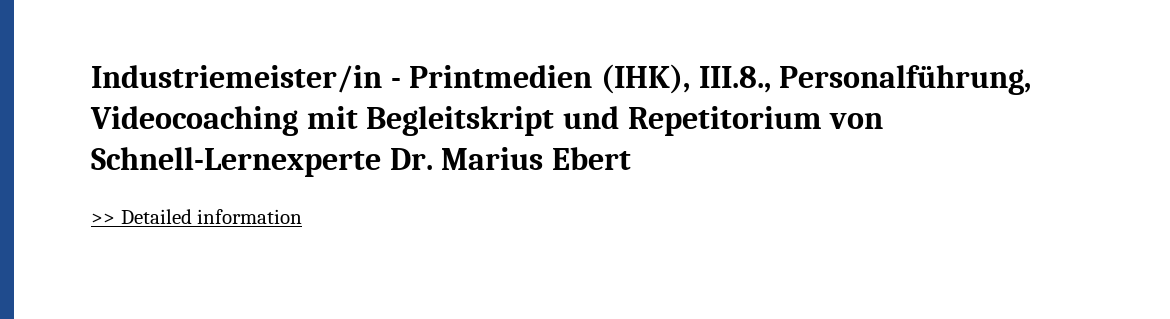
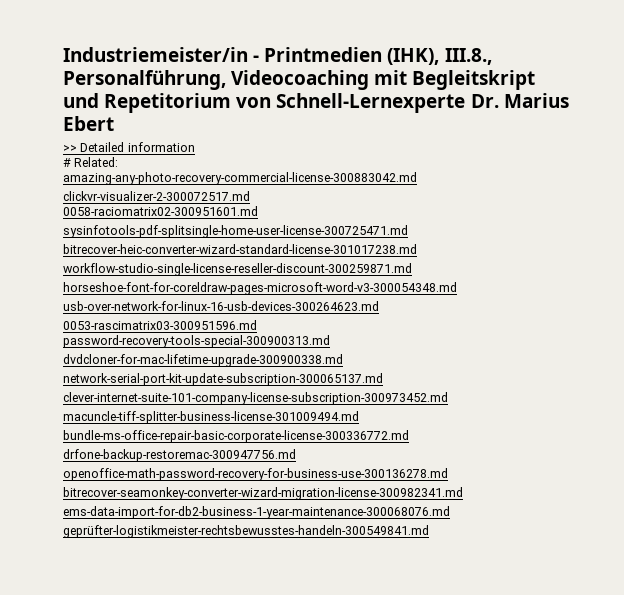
+ # Related:
+ amazing-any-photo-recovery-commercial-license-300883042.md
+ clickvr-visualizer-2-300072517.md
+ 0058-raciomatrix02-300951601.md
+ sysinfotools-pdf-splitsingle-home-user-license-300725471.md
+ bitrecover-heic-converter-wizard-standard-license-301017238.md
+ workflow-studio-single-license-reseller-discount-300259871.md
+ horseshoe-font-for-coreldraw-pages-microsoft-word-v3-300054348.md
+ usb-over-network-for-linux-16-usb-devices-300264623.md
+ 0053-rascimatrix03-300951596.md
+ password-recovery-tools-special-300900313.md
+ dvdcloner-for-mac-lifetime-upgrade-300900338.md
+ network-serial-port-kit-update-subscription-300065137.md
+ clever-internet-suite-101-company-license-subscription-300973452.md
+ macuncle-tiff-splitter-business-license-301009494.md
+ bundle-ms-office-repair-basic-corporate-license-300336772.md
+ drfone-backup-restoremac-300947756.md
+ openoffice-math-password-recovery-for-business-use-300136278.md
+ bitrecover-seamonkey-converter-wizard-migration-license-300982341.md
+ ems-data-import-for-db2-business-1-year-maintenance-300068076.md
+ geprüfter-logistikmeister-rechtsbewusstes-handeln-300549841.md

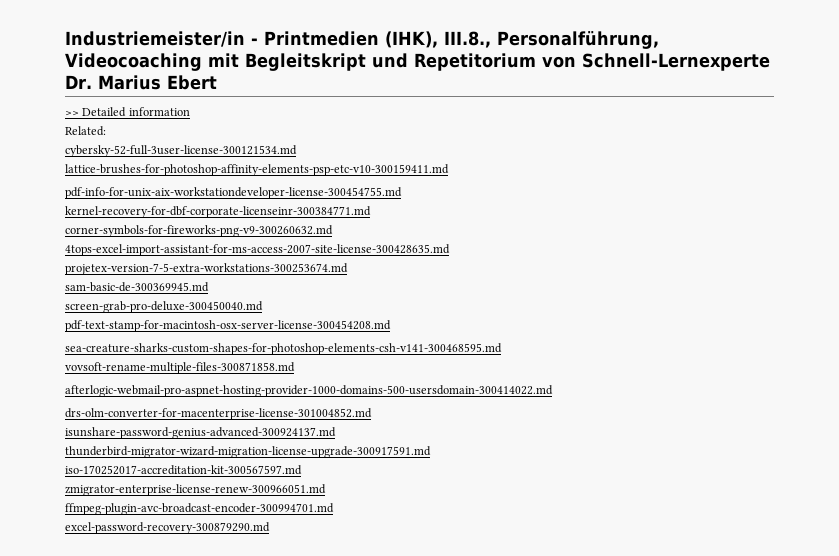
- # Related:
+ Related:
- amazing-any-photo-recovery-commercial-license-300883042.md
- clickvr-visualizer-2-300072517.md
- 0058-raciomatrix02-300951601.md
- sysinfotools-pdf-splitsingle-home-user-license-300725471.md
- bitrecover-heic-converter-wizard-standard-license-301017238.md
- workflow-studio-single-license-reseller-discount-300259871.md
- horseshoe-font-for-coreldraw-pages-microsoft-word-v3-300054348.md
- usb-over-network-for-linux-16-usb-devices-300264623.md
- 0053-rascimatrix03-300951596.md
- password-recovery-tools-special-300900313.md
- dvdcloner-for-mac-lifetime-upgrade-300900338.md
- network-serial-port-kit-update-subscription-300065137.md
- clever-internet-suite-101-company-license-subscription-300973452.md
- macuncle-tiff-splitter-business-license-301009494.md
- bundle-ms-office-repair-basic-corporate-license-300336772.md
- drfone-backup-restoremac-300947756.md
- openoffice-math-password-recovery-for-business-use-300136278.md
- bitrecover-seamonkey-converter-wizard-migration-license-300982341.md
- ems-data-import-for-db2-business-1-year-maintenance-300068076.md
- geprüfter-logistikmeister-rechtsbewusstes-handeln-300549841.md
+ cybersky-52-full-3user-license-300121534.md
+ lattice-brushes-for-photoshop-affinity-elements-psp-etc-v10-300159411.md
+ pdf-info-for-unix-aix-workstationdeveloper-license-300454755.md
+ kernel-recovery-for-dbf-corporate-licenseinr-300384771.md
+ corner-symbols-for-fireworks-png-v9-300260632.md
+ 4tops-excel-import-assistant-for-ms-access-2007-site-license-300428635.md
+ projetex-version-7-5-extra-workstations-300253674.md
+ sam-basic-de-300369945.md
+ screen-grab-pro-deluxe-300450040.md
+ pdf-text-stamp-for-macintosh-osx-server-license-300454208.md
+ sea-creature-sharks-custom-shapes-for-photoshop-elements-csh-v141-300468595.md
+ vovsoft-rename-multiple-files-300871858.md
+ afterlogic-webmail-pro-aspnet-hosting-provider-1000-domains-500-usersdomain-300414022.md
+ drs-olm-converter-for-macenterprise-license-301004852.md
+ isunshare-password-genius-advanced-300924137.md
+ thunderbird-migrator-wizard-migration-license-upgrade-300917591.md
+ iso-170252017-accreditation-kit-300567597.md
+ zmigrator-enterprise-license-renew-300966051.md
+ ffmpeg-plugin-avc-broadcast-encoder-300994701.md
+ excel-password-recovery-300879290.md

